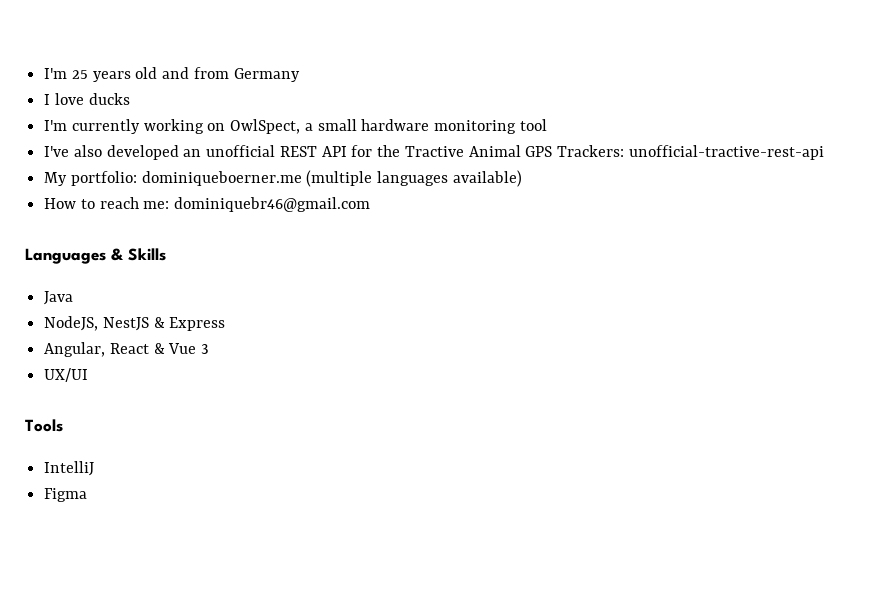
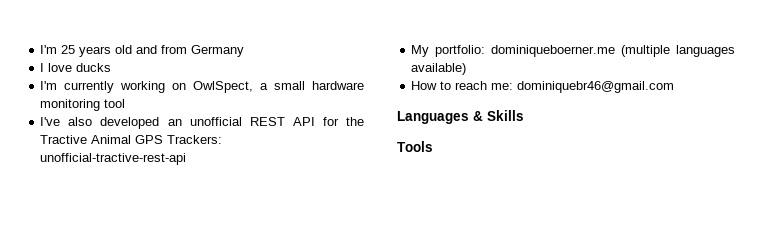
- Java
- NodeJS, NestJS & Express
- Angular, React & Vue 3
- UX/UI
- IntelliJ
- Figma

